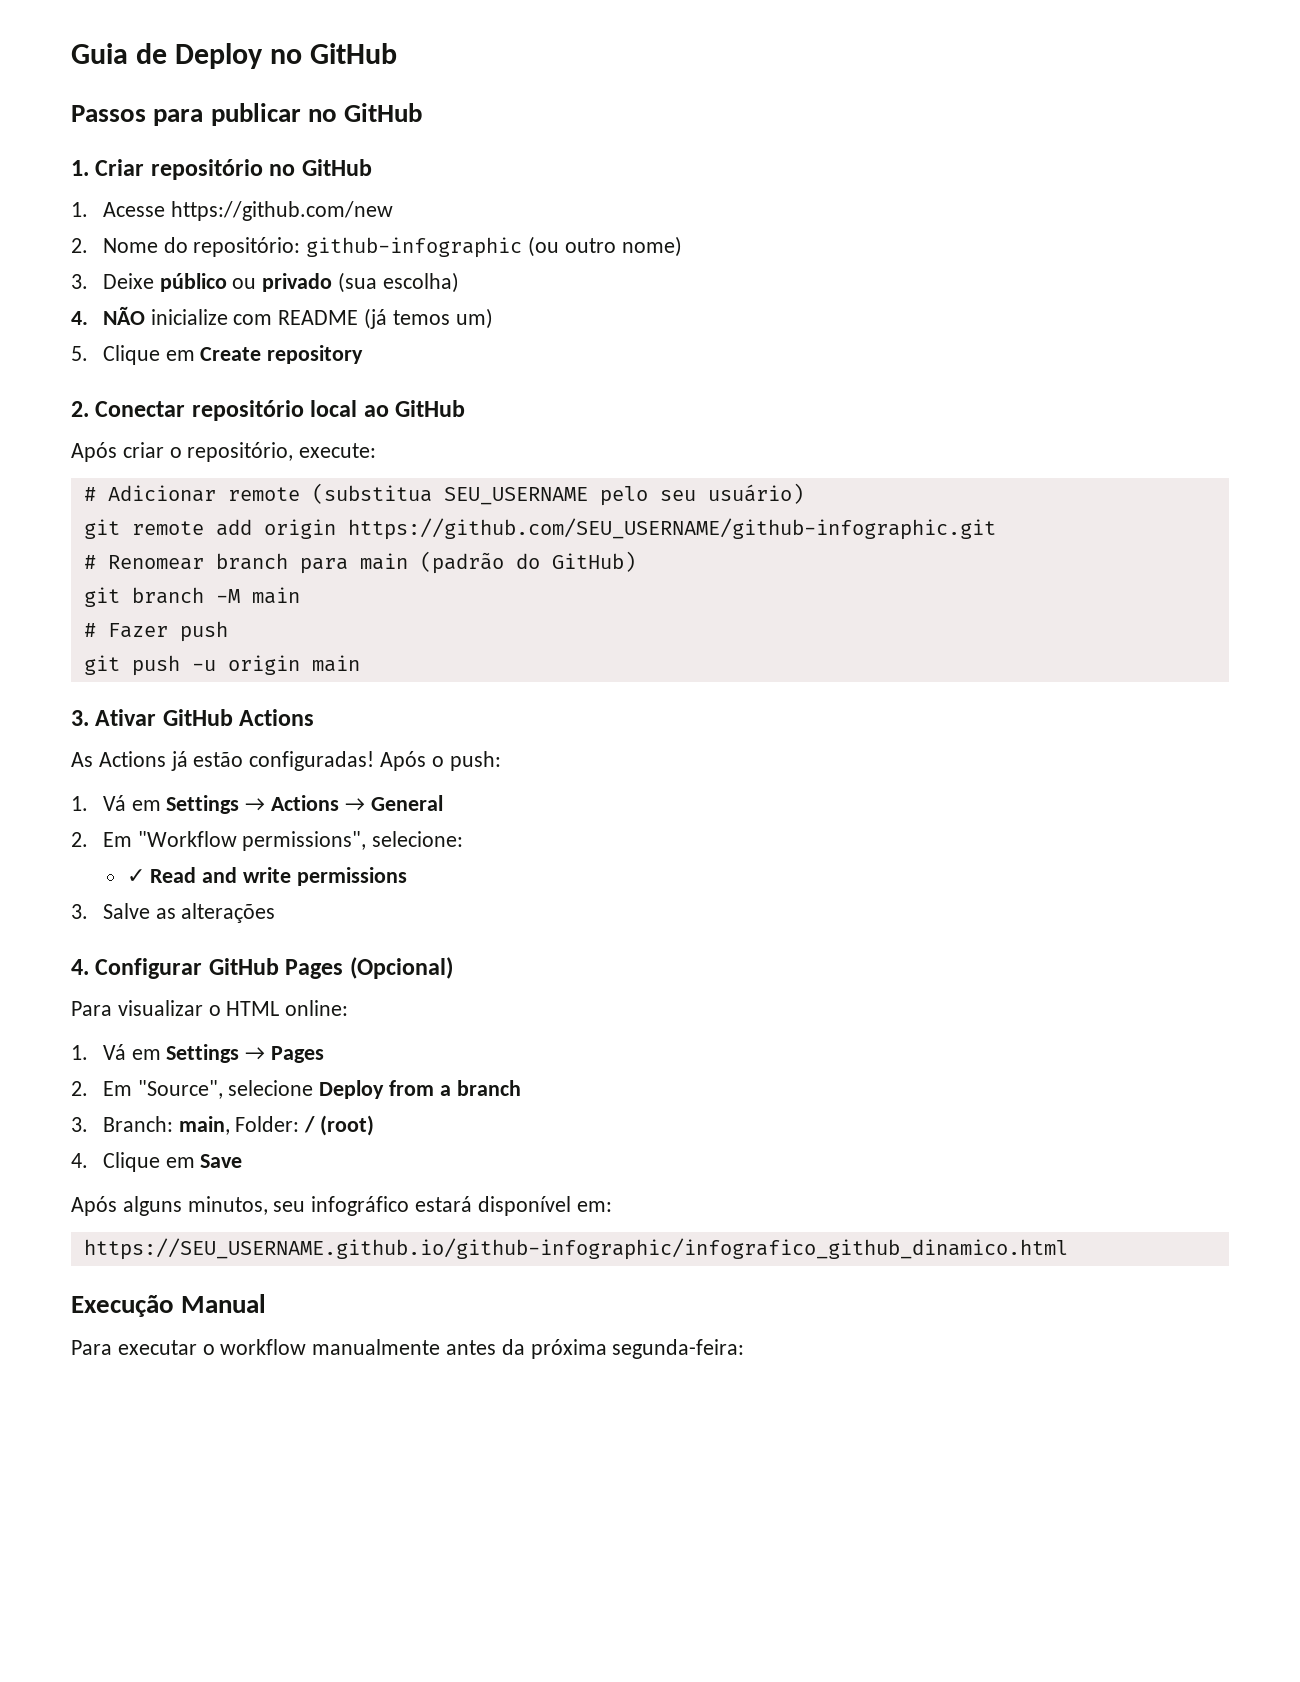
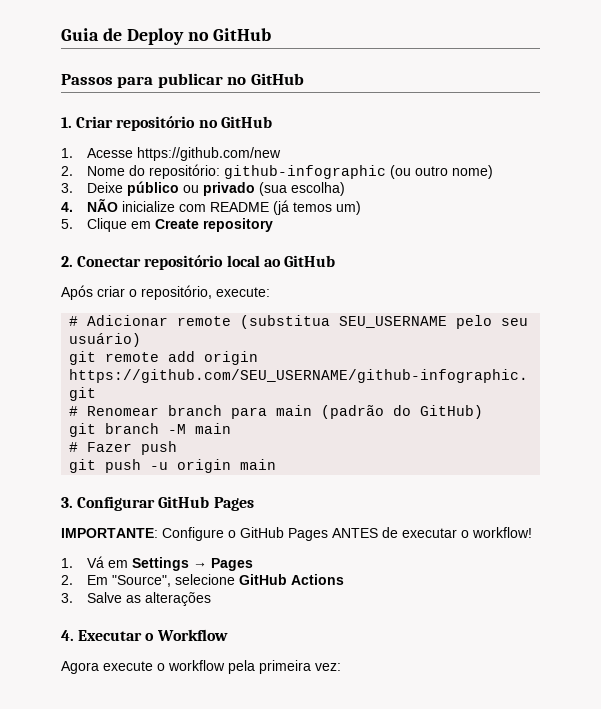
- 3. Ativar GitHub Actions
- As Actions já estão configuradas! Após o push:
- 1. Vá em Settings → Actions → General
- 2. Em "Workflow permissions", selecione:
- ✓ Read and write permissions
- 3. Salve as alterações
- 4. Configurar GitHub Pages (Opcional)
- Para visualizar o HTML online:
+ 3. Configurar GitHub Pages
+ IMPORTANTE: Configure o GitHub Pages ANTES de executar o workflow!
- 2. Em "Source", selecione Deploy from a branch
- 3. Branch: main, Folder: / (root)
- 4. Clique em Save
- Após alguns minutos, seu infográfico estará disponível em:
- https://SEU_USERNAME.github.io/github-infographic/infografico_github_dinamico.html
- Execução Manual
- Para executar o workflow manualmente antes da próxima segunda-feira:
+ 2. Em "Source", selecione GitHub Actions
+ 3. Salve as alterações
+ 4. Executar o Workflow
+ Agora execute o workflow pela primeira vez:

